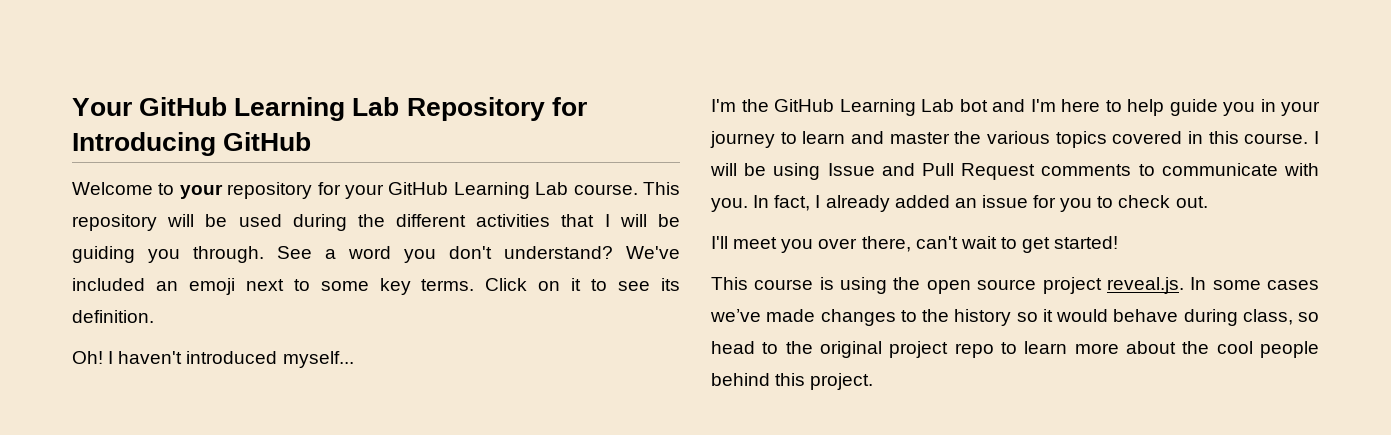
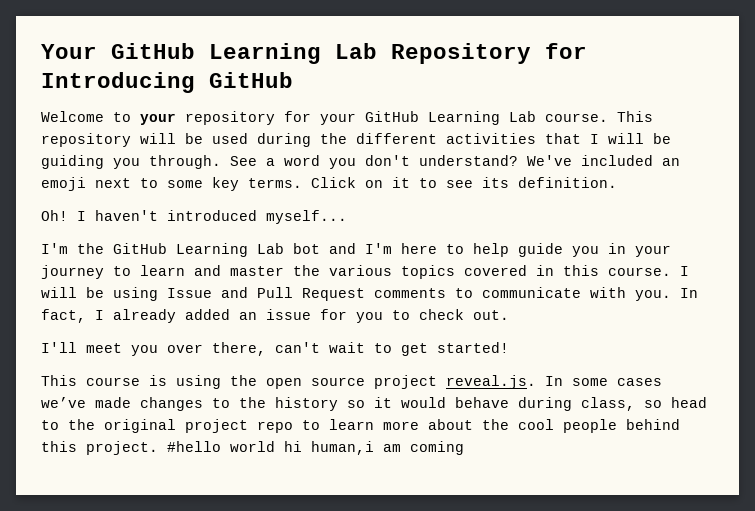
+ #hello world hi human,i am coming

